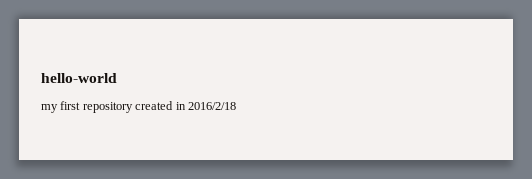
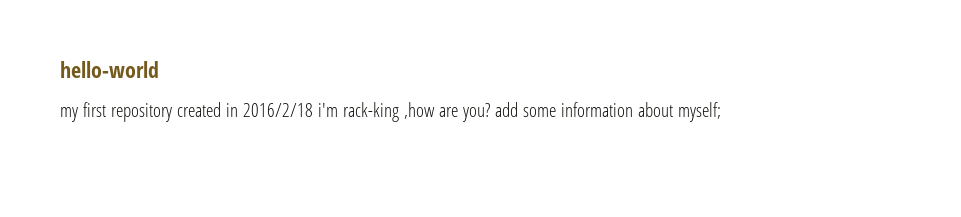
- my first repository created in 2016/2/18
+ my first repository created in 2016/2/18 i'm rack-king ,how are you? add some information about myself;

